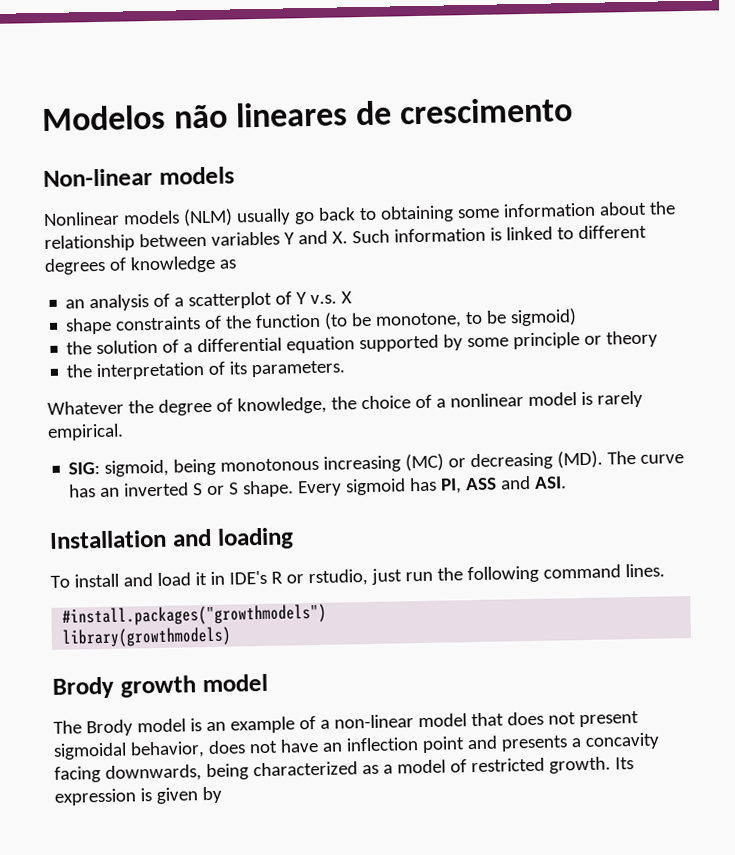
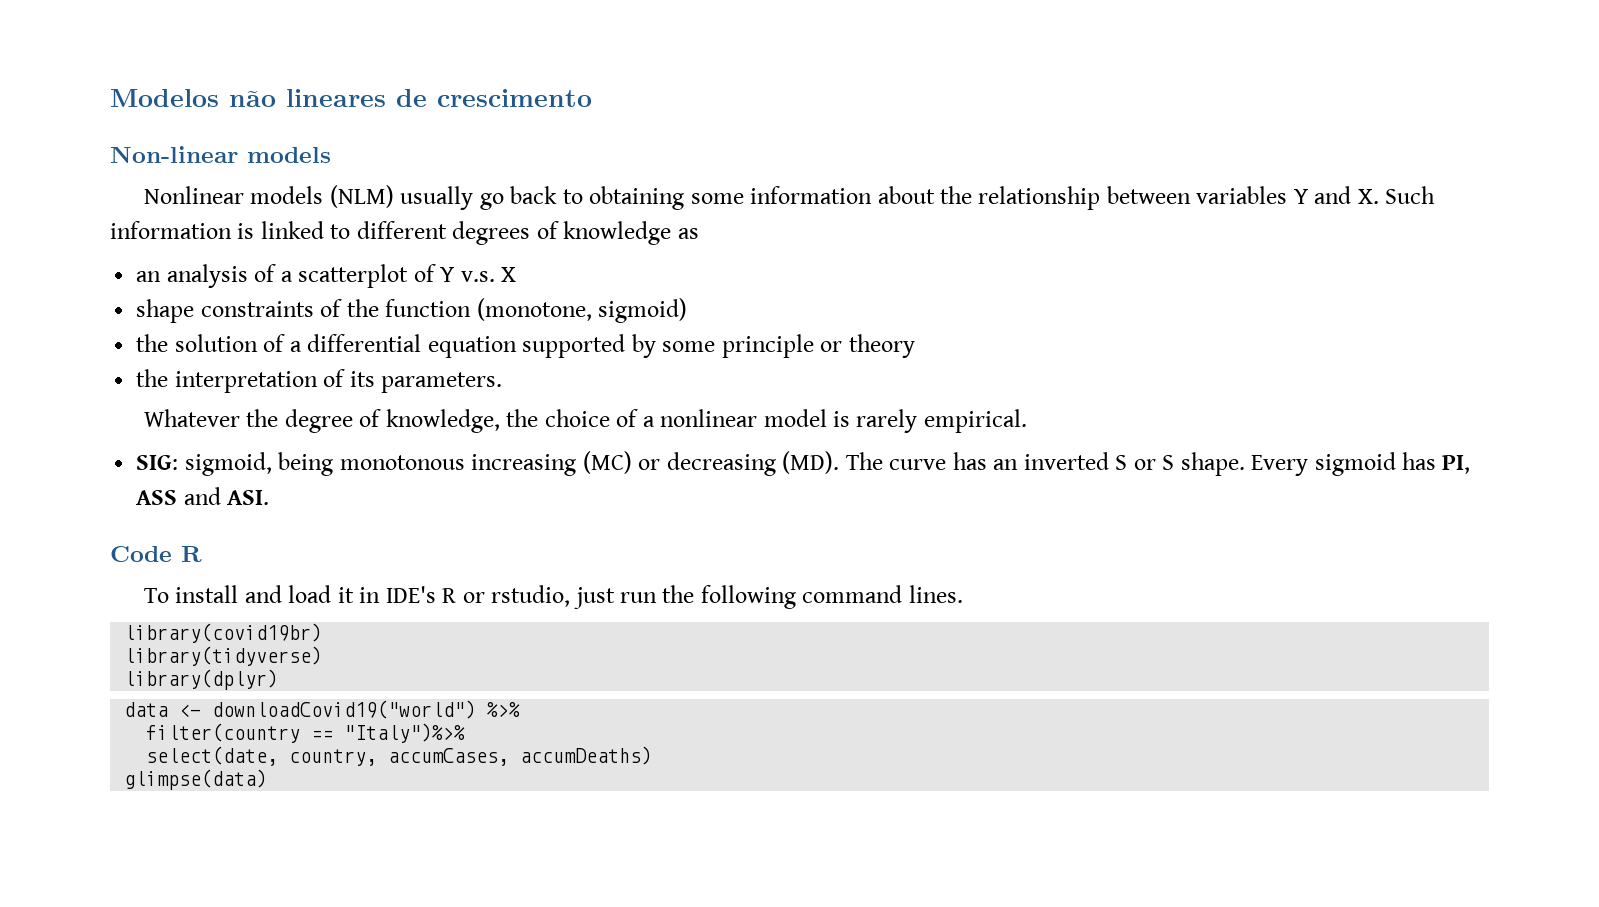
- shape constraints of the function (to be monotone, to be sigmoid)
+ shape constraints of the function (monotone, sigmoid)
- Installation and loading
+ Code R
- #install.packages("growthmodels")
- library(growthmodels)
- Brody growth model
- The Brody model is an example of a non-linear model that does not present sigmoidal behavior, does not have an inflection point and presents a concavity facing downwards, being characterized as a model of restricted growth. Its expression is given by
+ library(covid19br)
+ library(tidyverse)
+ library(dplyr)
+ data <- downloadCovid19("world") %>%
+ filter(country == "Italy")%>%
+ select(date, country, accumCases, accumDeaths)
+ glimpse(data)

